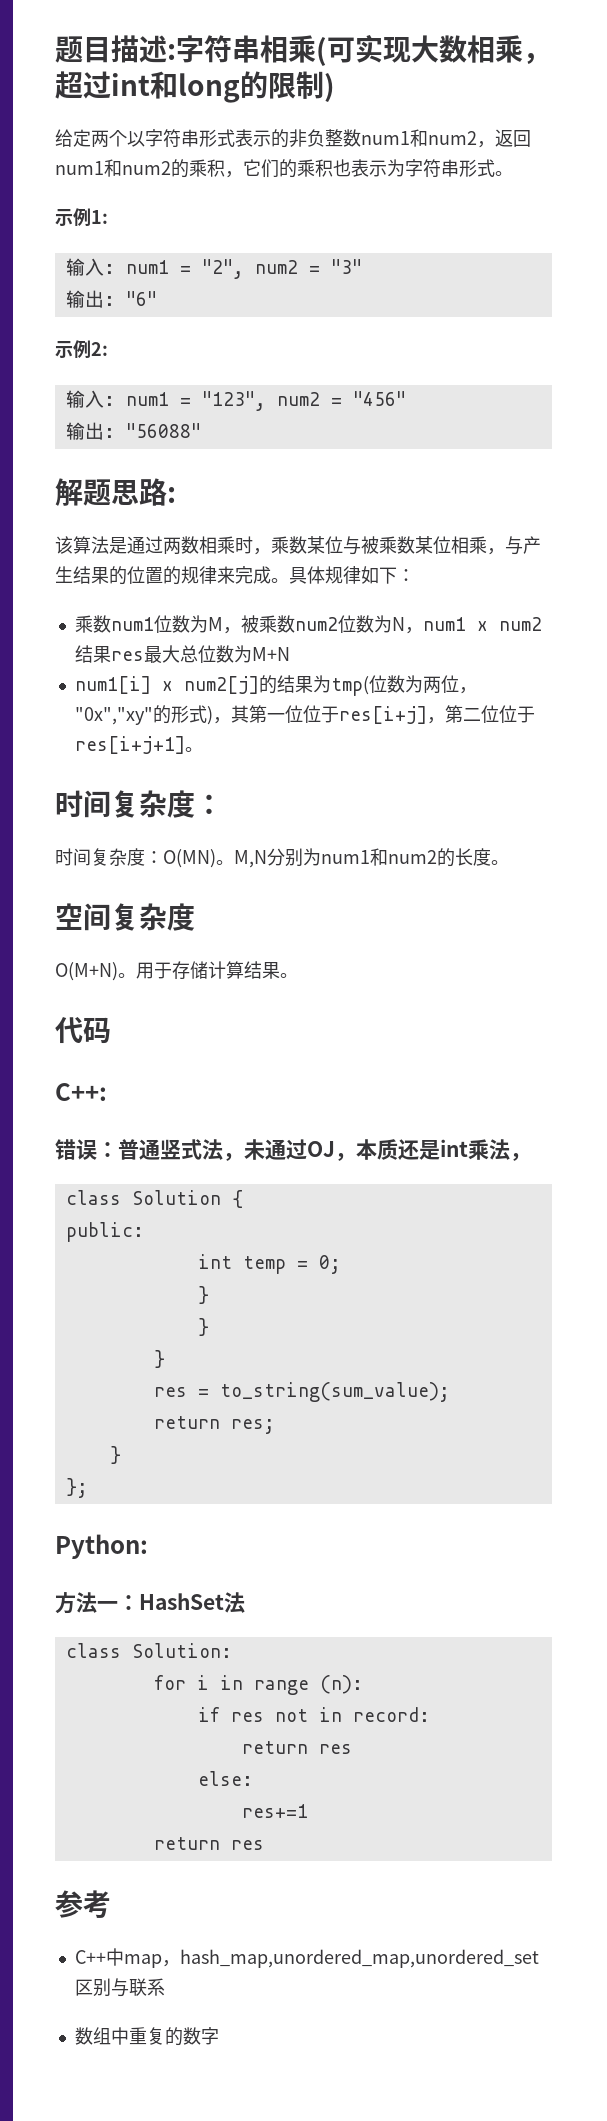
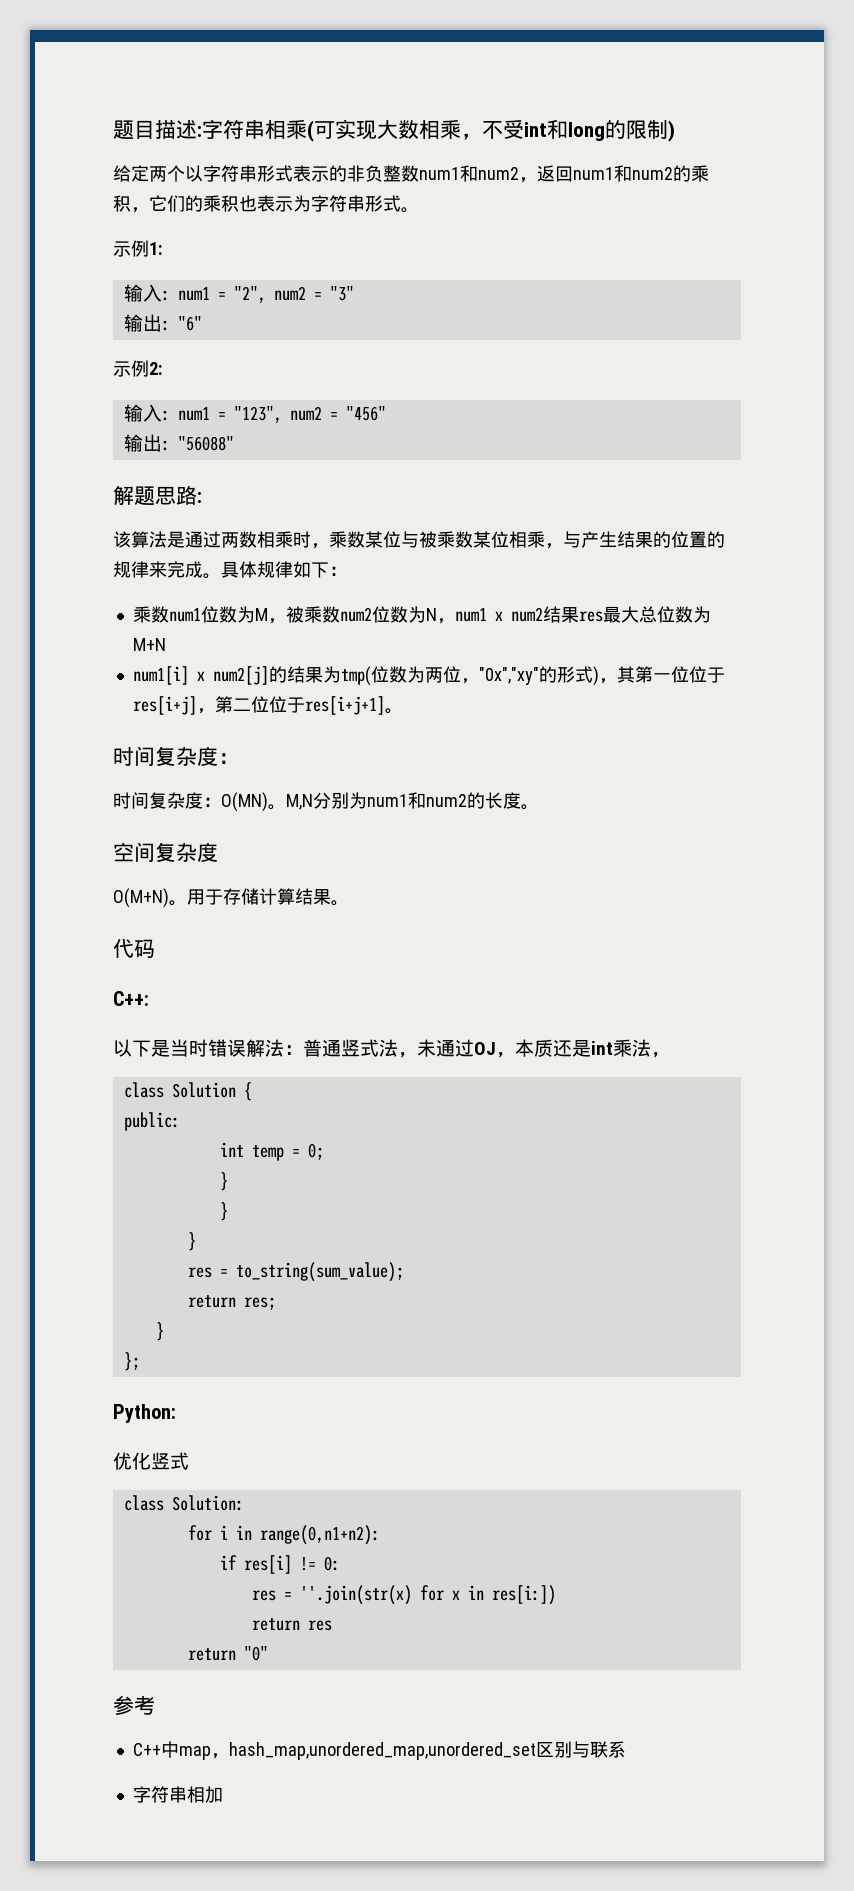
- 题目描述:字符串相乘(可实现大数相乘，超过int和long的限制)
+ 题目描述:字符串相乘(可实现大数相乘，不受int和long的限制)
- 错误：普通竖式法，未通过OJ，本质还是int乘法，
+ 以下是当时错误解法：普通竖式法，未通过OJ，本质还是int乘法，
- 方法一：HashSet法
+ 优化竖式
- for i in range (n):
+ for i in range(0,n1+n2):
- if res not in record:
+ if res[i] != 0:
+ res = ''.join(str(x) for x in res[i:])
  return res
- else:
- res+=1
- return res
+ return "0"
- 数组中重复的数字
+ 字符串相加

